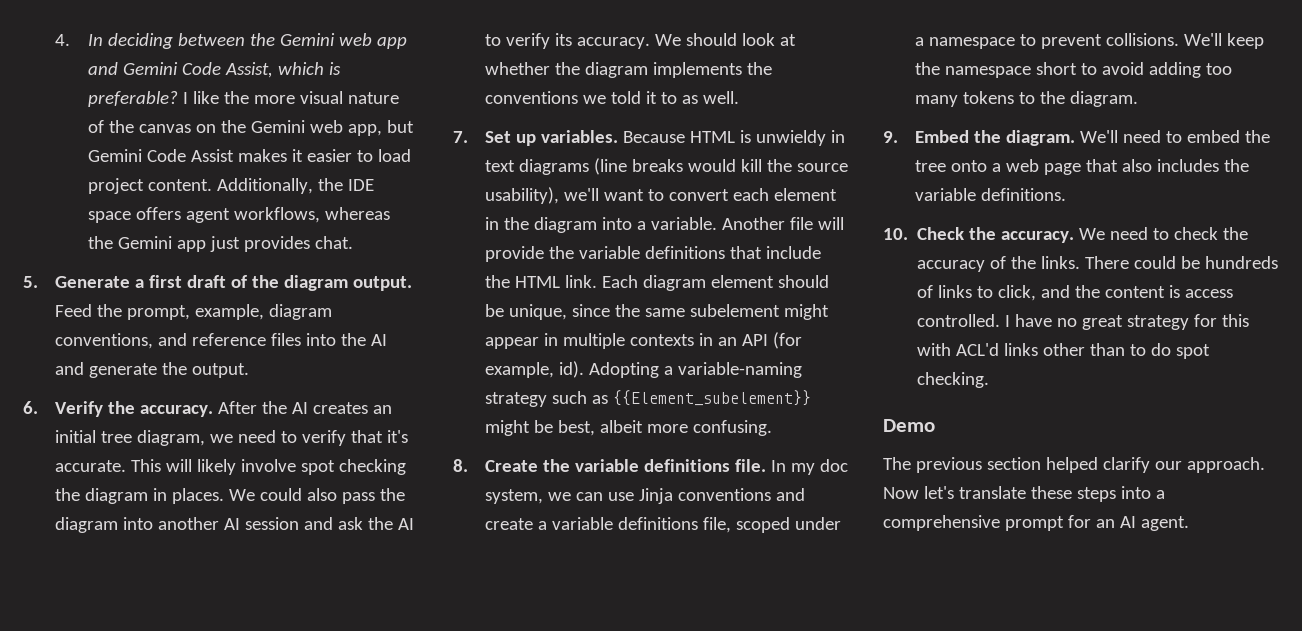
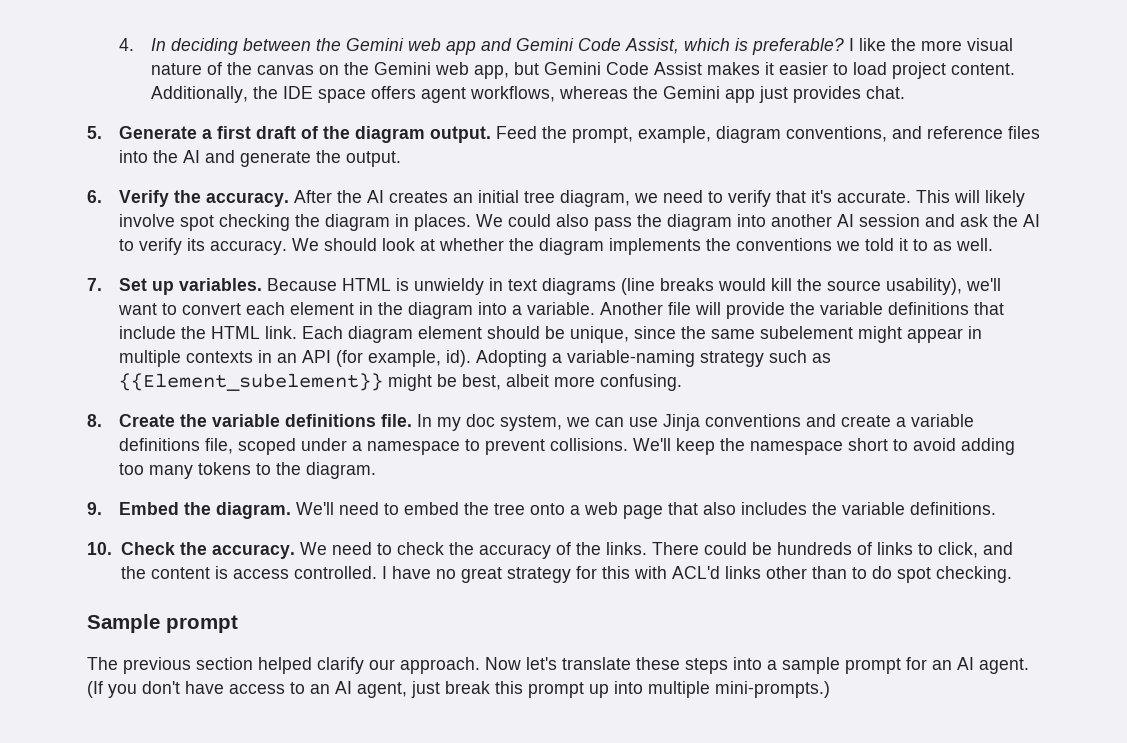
- Demo
+ Sample prompt
- Now let's translate these steps into a comprehensive prompt for an AI agent.
+ Now let's translate these steps into a sample prompt for an AI agent.
+ (If you don't have access to an AI agent, just break this prompt up into multiple mini-prompts.)

